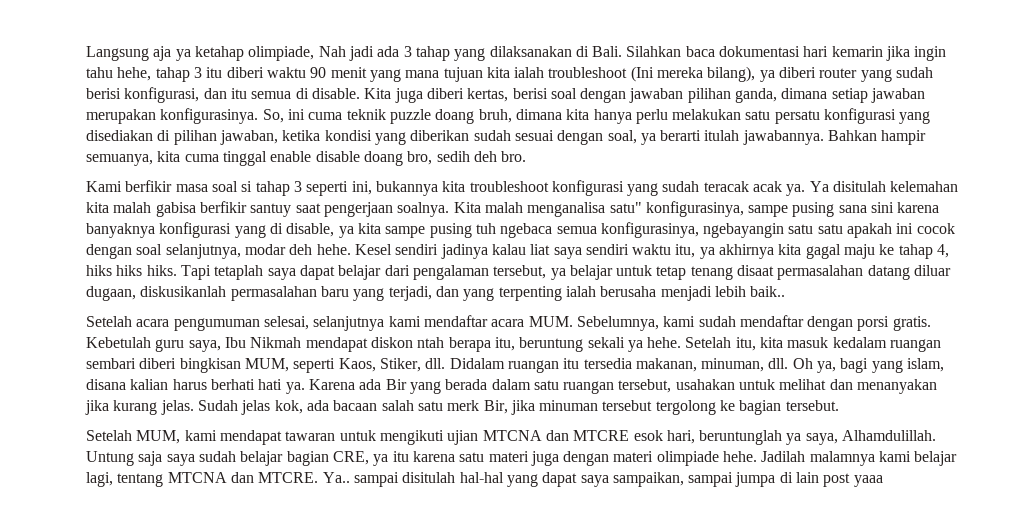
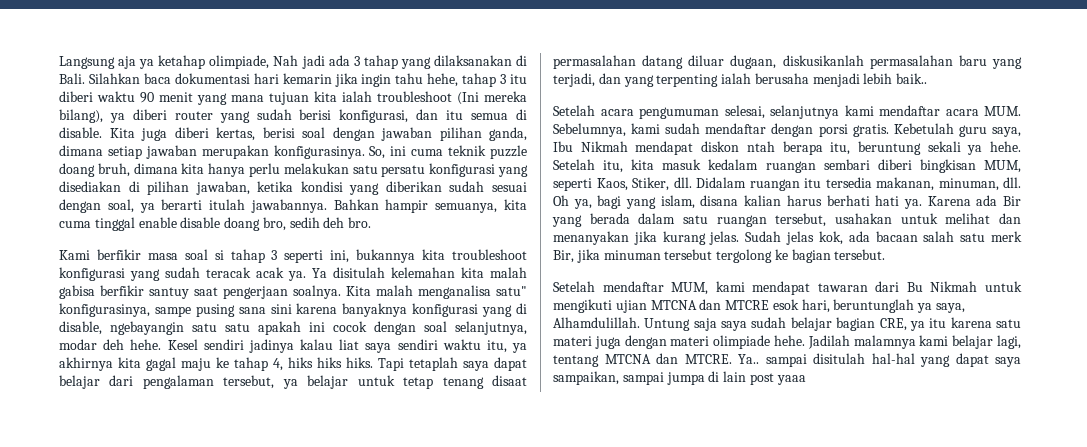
- Kita malah menganalisa satu" konfigurasinya, sampe pusing sana sini karena banyaknya konfigurasi yang di disable, ya kita sampe pusing tuh ngebaca semua konfigurasinya, ngebayangin satu satu apakah ini cocok dengan soal selanjutnya, modar deh hehe.
+ Kita malah menganalisa satu" konfigurasinya, sampe pusing sana sini karena banyaknya konfigurasi yang di disable, ngebayangin satu satu apakah ini cocok dengan soal selanjutnya, modar deh hehe.
- Setelah MUM, kami mendapat tawaran untuk mengikuti ujian MTCNA dan MTCRE esok hari, beruntunglah ya saya, Alhamdulillah.
+ Setelah mendaftar MUM, kami mendapat tawaran dari Bu Nikmah untuk mengikuti ujian MTCNA dan MTCRE esok hari, beruntunglah ya saya, Alhamdulillah.

